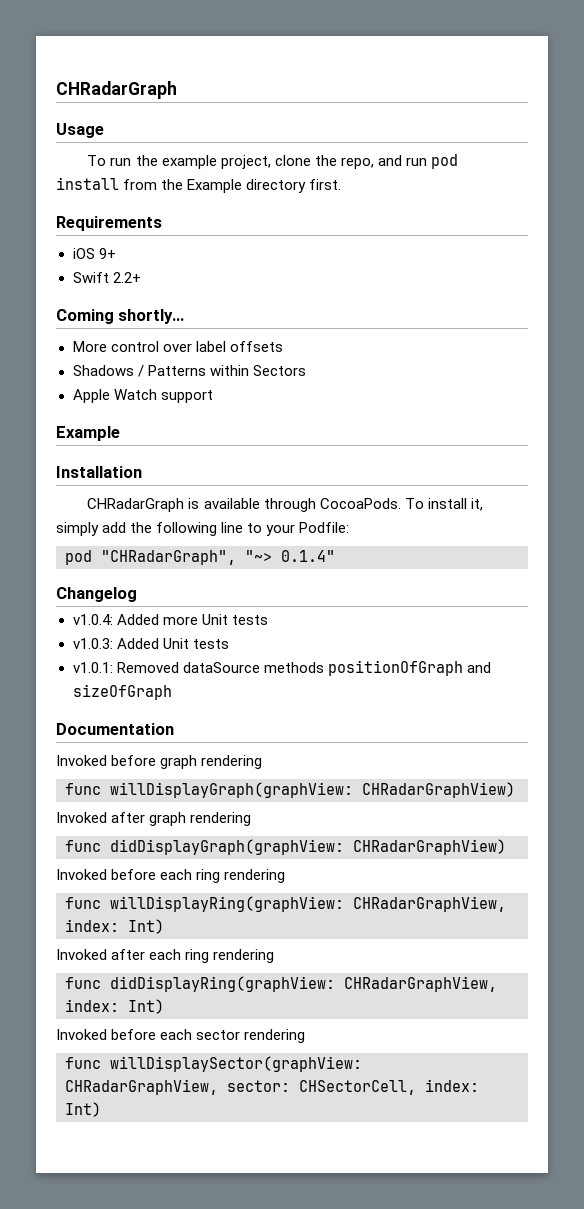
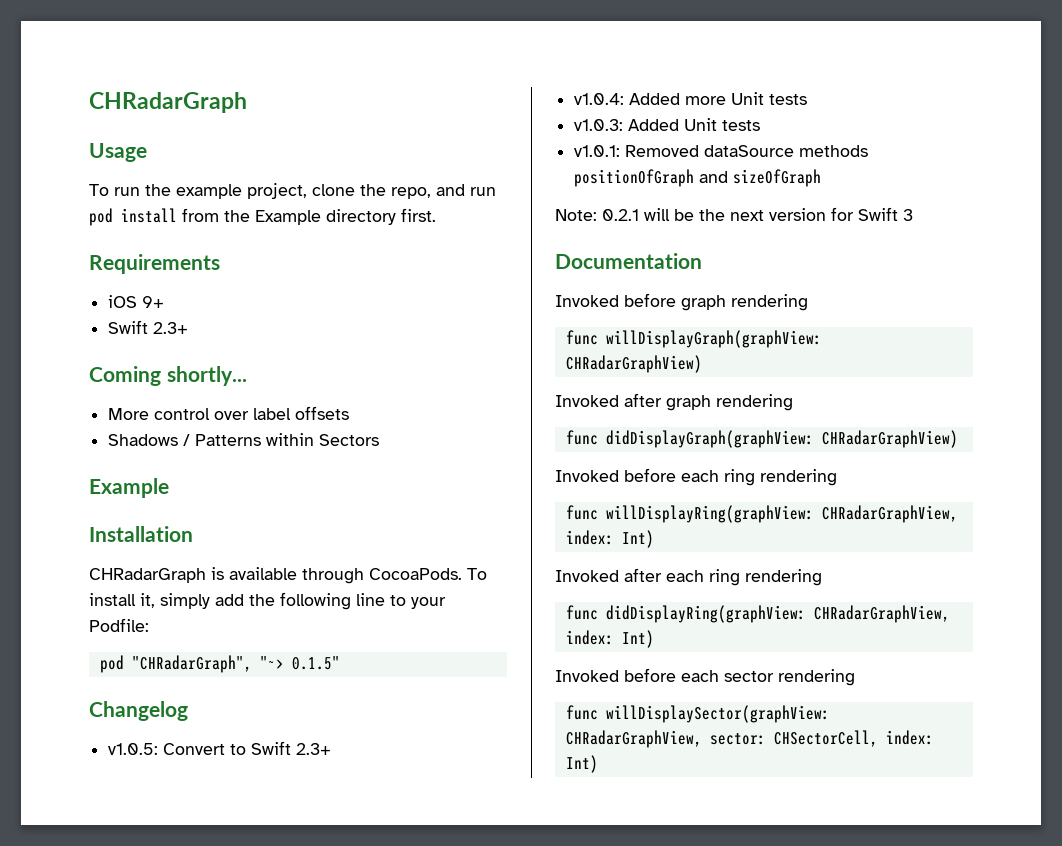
  iOS 9+
- Swift 2.2+
+ Swift 2.3+
- Apple Watch support
- pod "CHRadarGraph", "~> 0.1.4"
+ pod "CHRadarGraph", "~> 0.1.5"
+ v1.0.5: Convert to Swift 2.3+
+ Note: 0.2.1 will be the next version for Swift 3

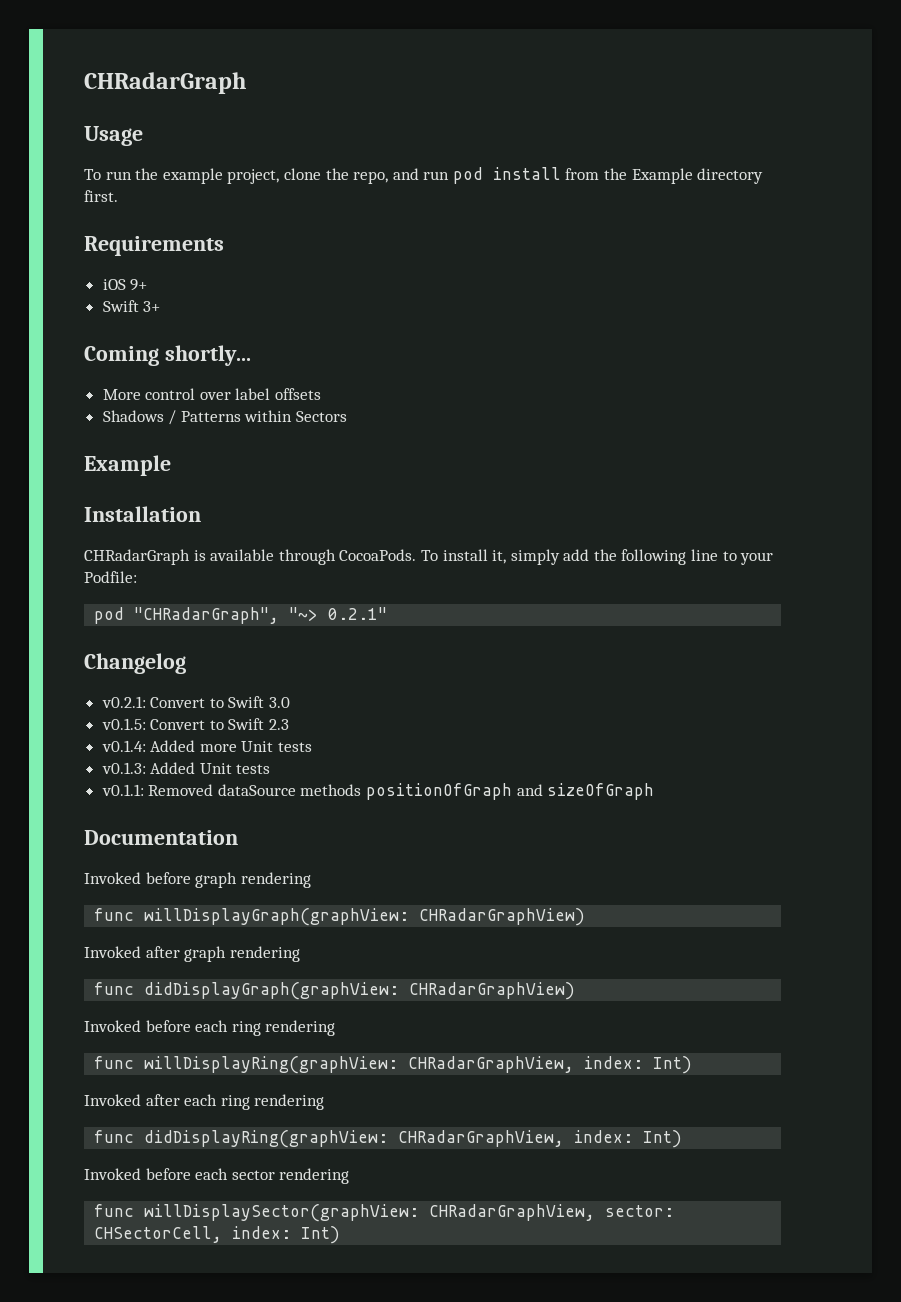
  iOS 9+
- Swift 2.3+
+ Swift 3+
- pod "CHRadarGraph", "~> 0.1.5"
+ pod "CHRadarGraph", "~> 0.2.1"
- v1.0.5: Convert to Swift 2.3+
- v1.0.4: Added more Unit tests
+ v0.2.1: Convert to Swift 3.0
+ v0.1.5: Convert to Swift 2.3
+ v0.1.4: Added more Unit tests
- v1.0.3: Added Unit tests
+ v0.1.3: Added Unit tests
- v1.0.1: Removed dataSource methods positionOfGraph and sizeOfGraph
+ v0.1.1: Removed dataSource methods positionOfGraph and sizeOfGraph
- Note: 0.2.1 will be the next version for Swift 3

